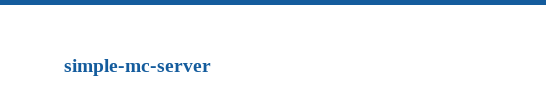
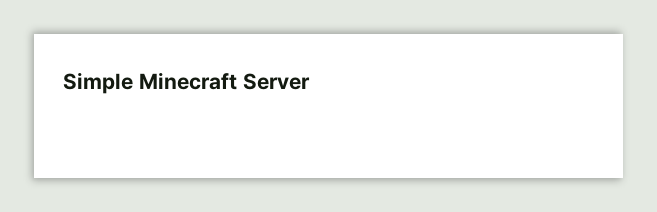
- simple-mc-server
+ Simple Minecraft Server

